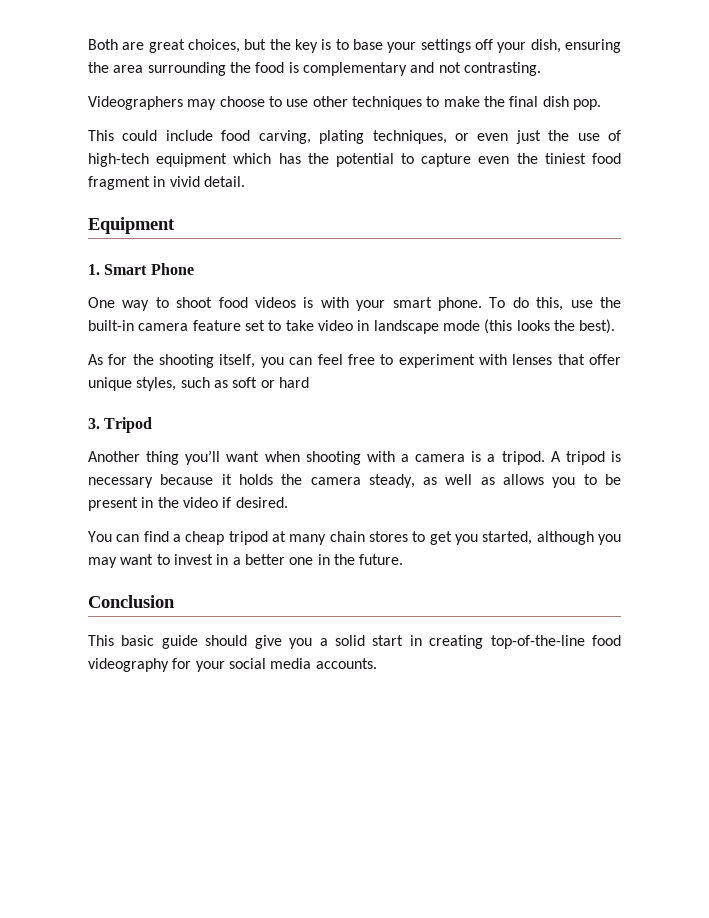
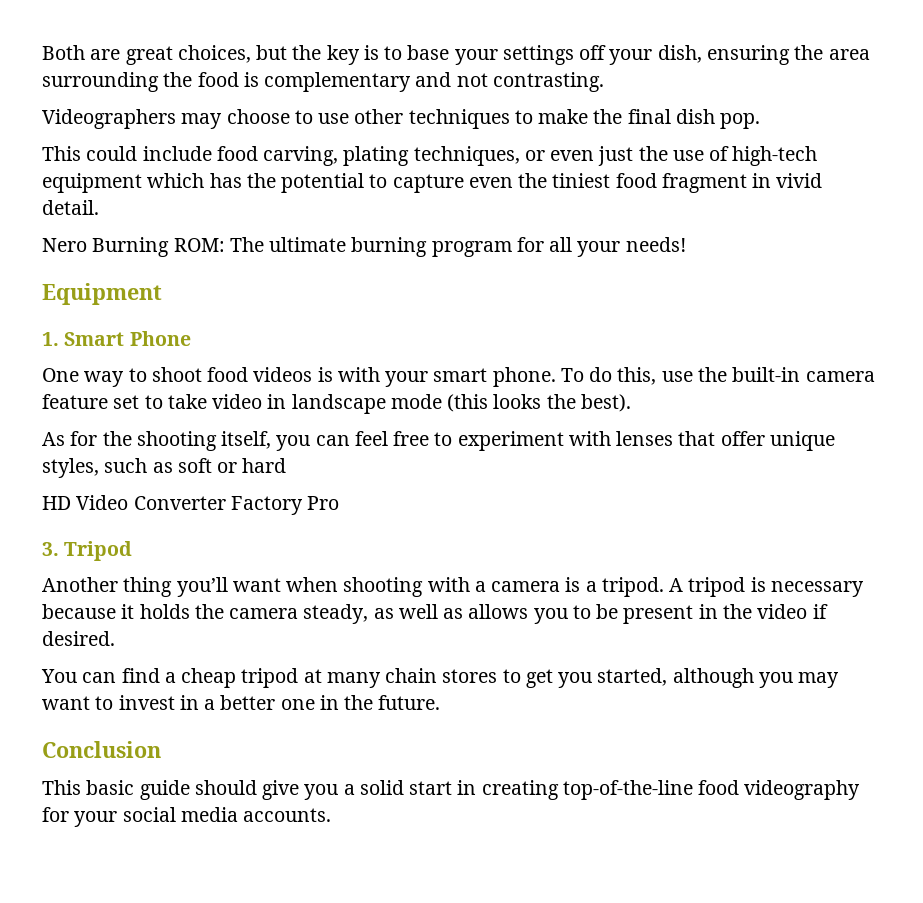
+ Nero Burning ROM: The ultimate burning program for all your needs!
+ HD Video Converter Factory Pro

